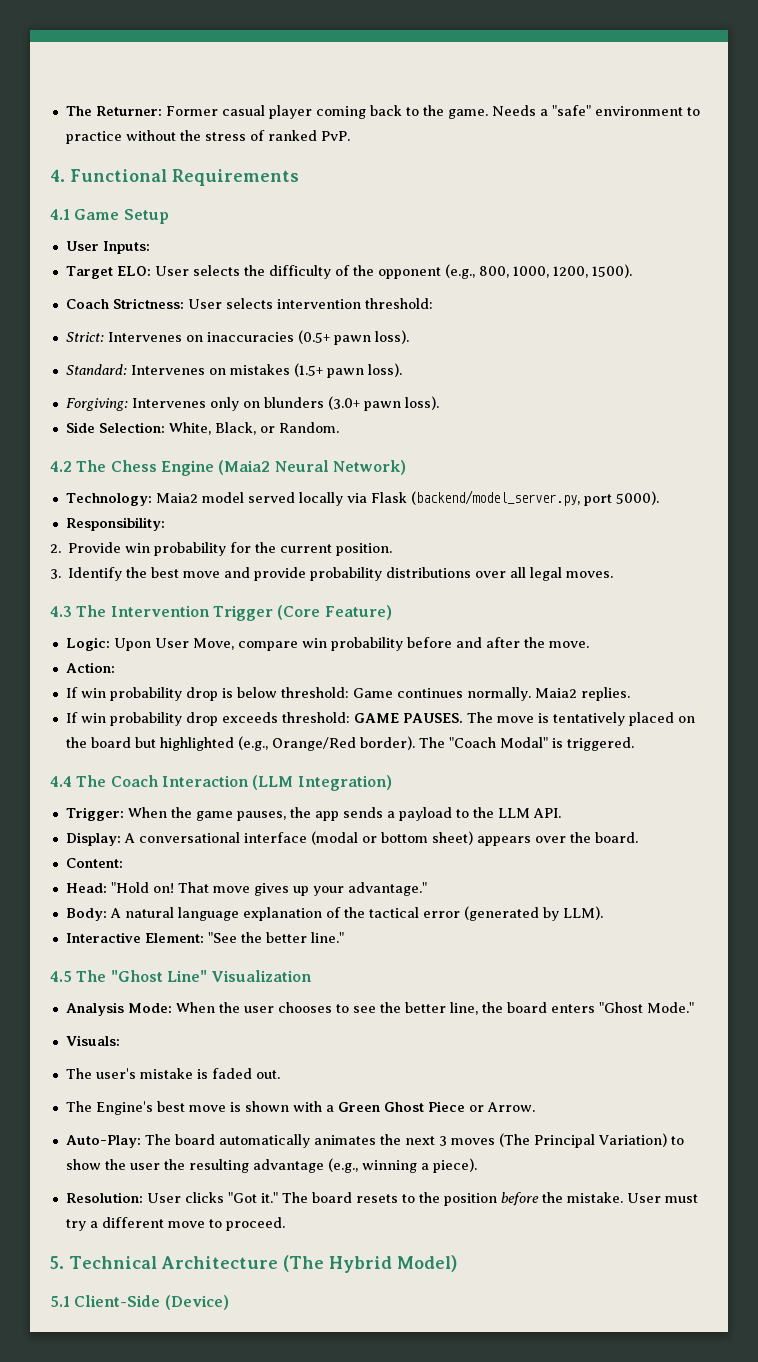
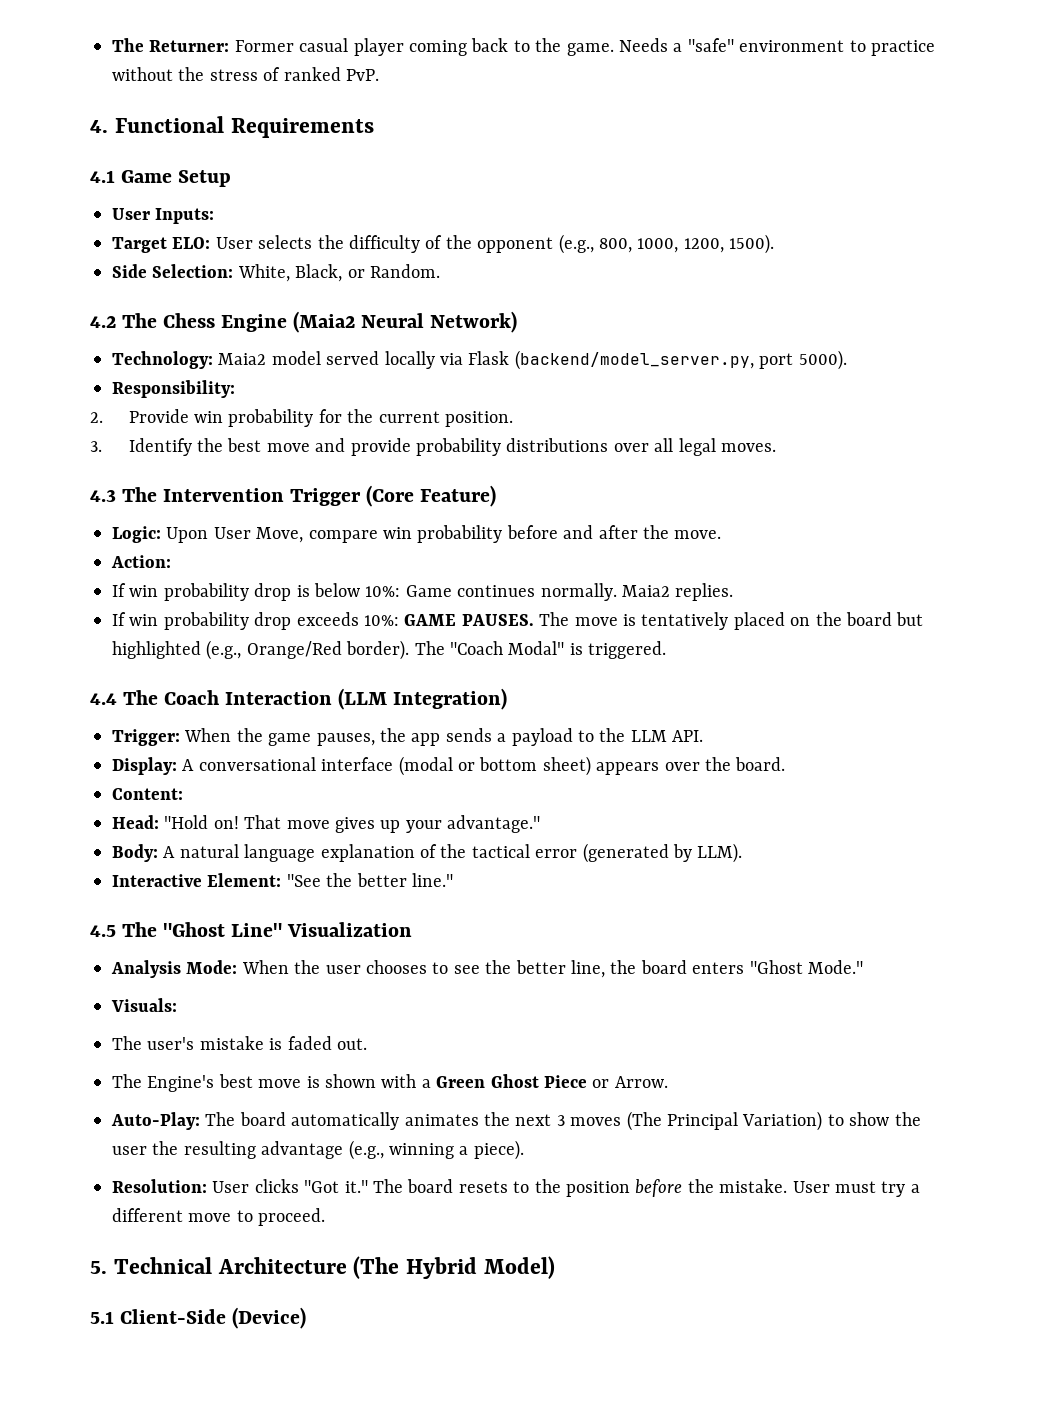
- Coach Strictness: User selects intervention threshold:
- Strict: Intervenes on inaccuracies (0.5+ pawn loss).
- Standard: Intervenes on mistakes (1.5+ pawn loss).
- Forgiving: Intervenes only on blunders (3.0+ pawn loss).
- If win probability drop is below threshold: Game continues normally.
+ If win probability drop is below 10%: Game continues normally.
- If win probability drop exceeds threshold: GAME PAUSES.
+ If win probability drop exceeds 10%: GAME PAUSES.

